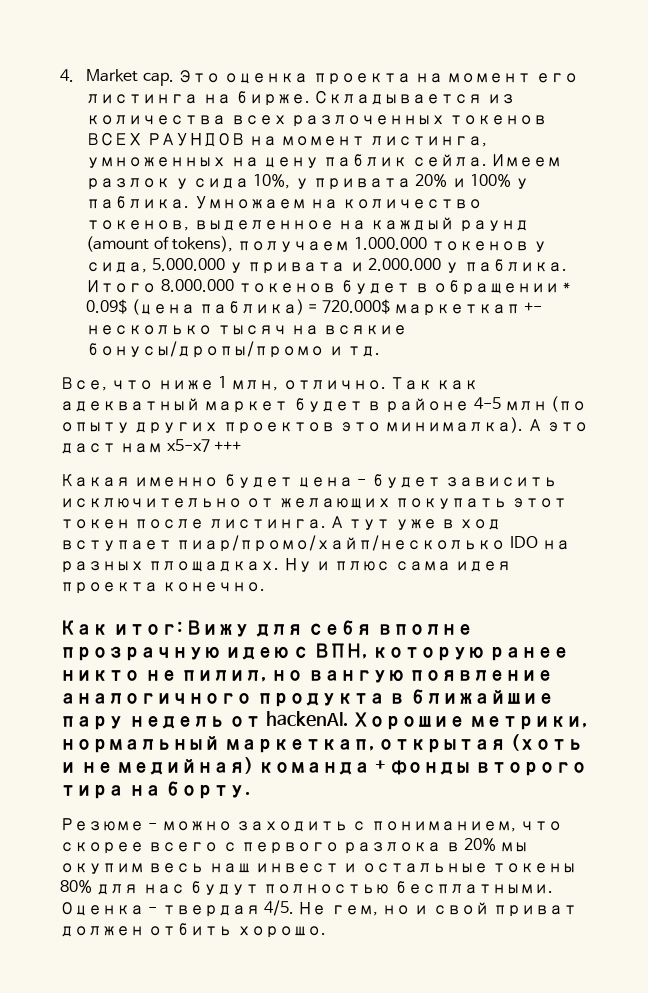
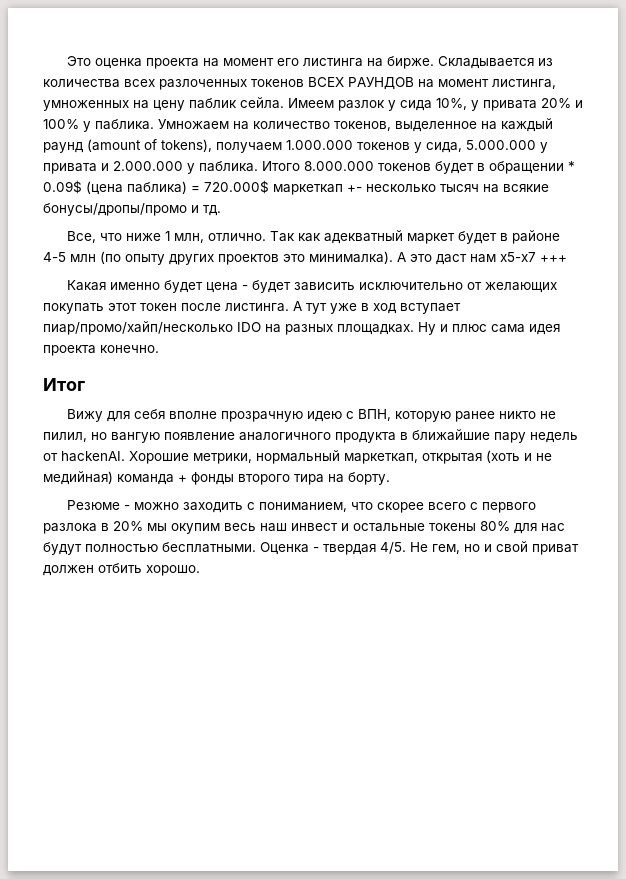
- 4. Market cap.
- Как итог: Вижу для себя вполне прозрачную идею с ВПН, которую ранее никто не пилил, но вангую появление аналогичного продукта в ближайшие пару недель от hackenAI.
+ Итог
+ Вижу для себя вполне прозрачную идею с ВПН, которую ранее никто не пилил, но вангую появление аналогичного продукта в ближайшие пару недель от hackenAI.

